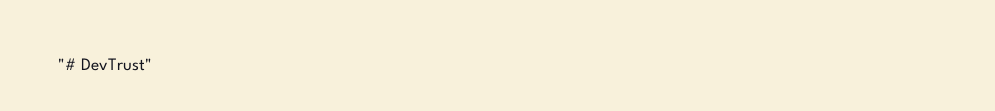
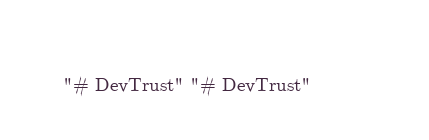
- "# DevTrust"
+ "# DevTrust" "# DevTrust"

